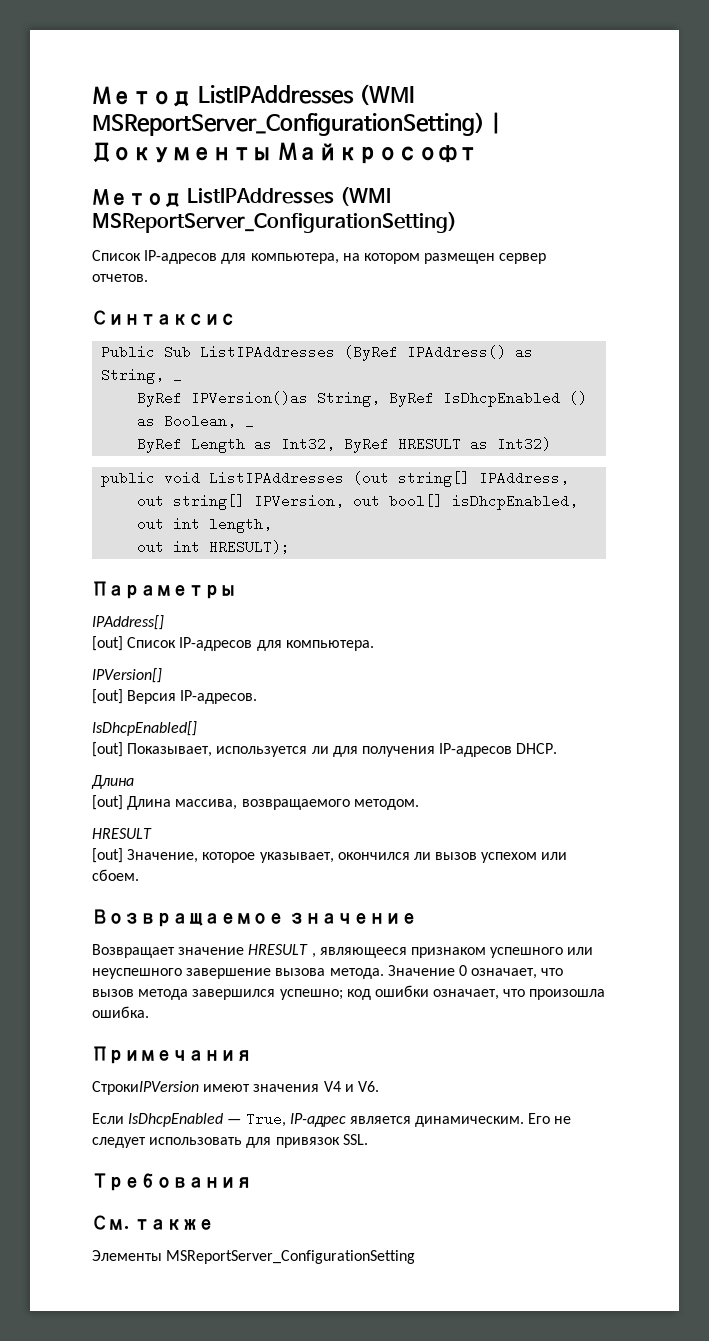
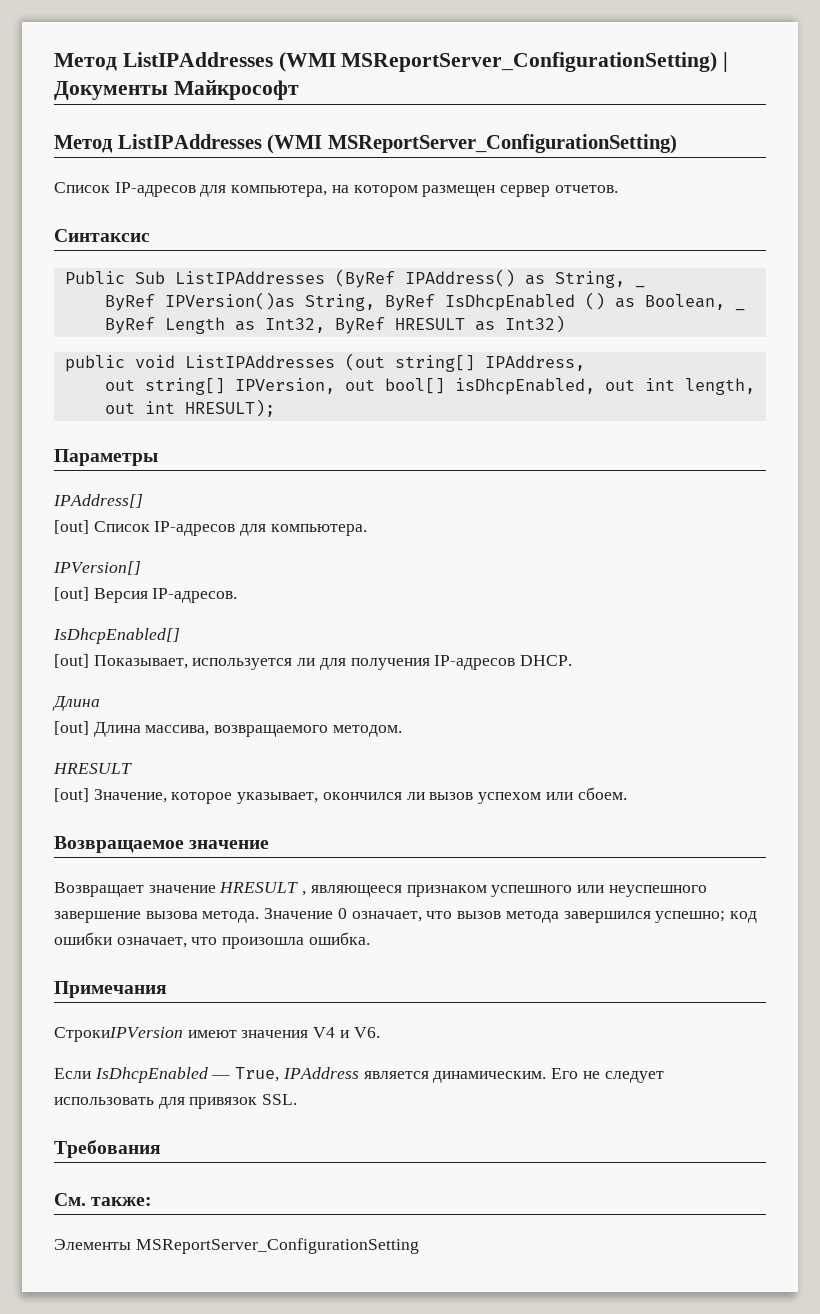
- Если IsDhcpEnabled — True, IP-адрес является динамическим.
+ Если IsDhcpEnabled — True, IPAddress является динамическим.
- См. также
+ См. также:

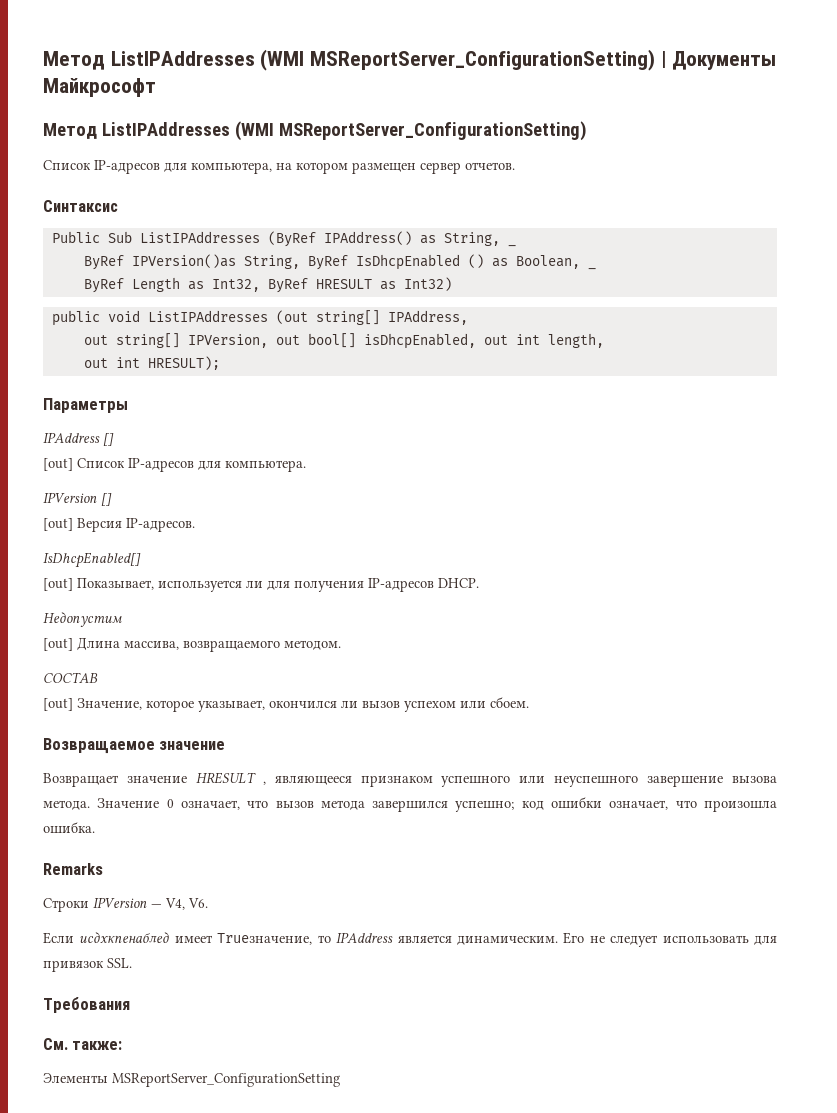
- IPAddress[]
+ IPAddress []
- IPVersion[]
+ IPVersion []
  [out] Показывает, используется ли для получения IP-адресов DHCP.
- Длина
+ Недопустим
  [out] Длина массива, возвращаемого методом.
- HRESULT
+ СОСТАВ
- Примечания
- СтрокиIPVersion имеют значения V4 и V6.
- Если IsDhcpEnabled — True, IPAddress является динамическим.
+ Remarks
+ Строки IPVersion — V4, V6.
+ Если исдхкпенаблед имеет Trueзначение, то IPAddress является динамическим.

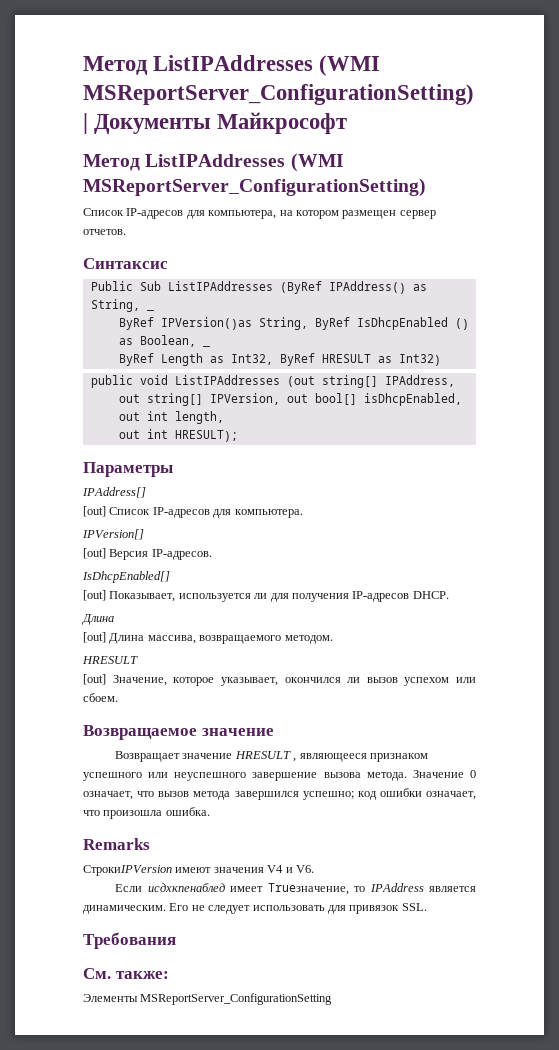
- IPAddress []
+ IPAddress[]
- IPVersion []
+ IPVersion[]
  [out] Показывает, используется ли для получения IP-адресов DHCP.
- Недопустим
+ Длина
  [out] Длина массива, возвращаемого методом.
- СОСТАВ
+ HRESULT
- Строки IPVersion — V4, V6.
+ СтрокиIPVersion имеют значения V4 и V6.

